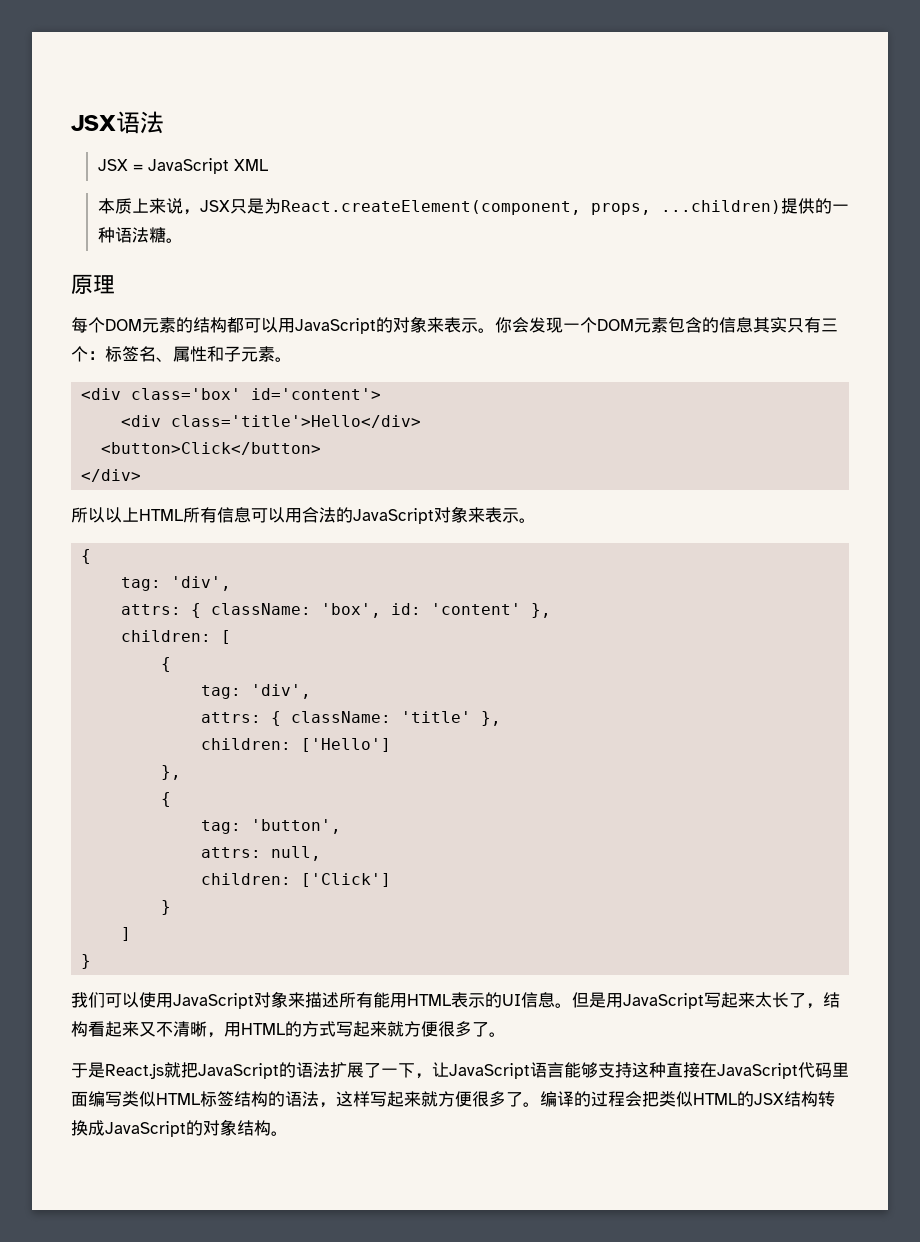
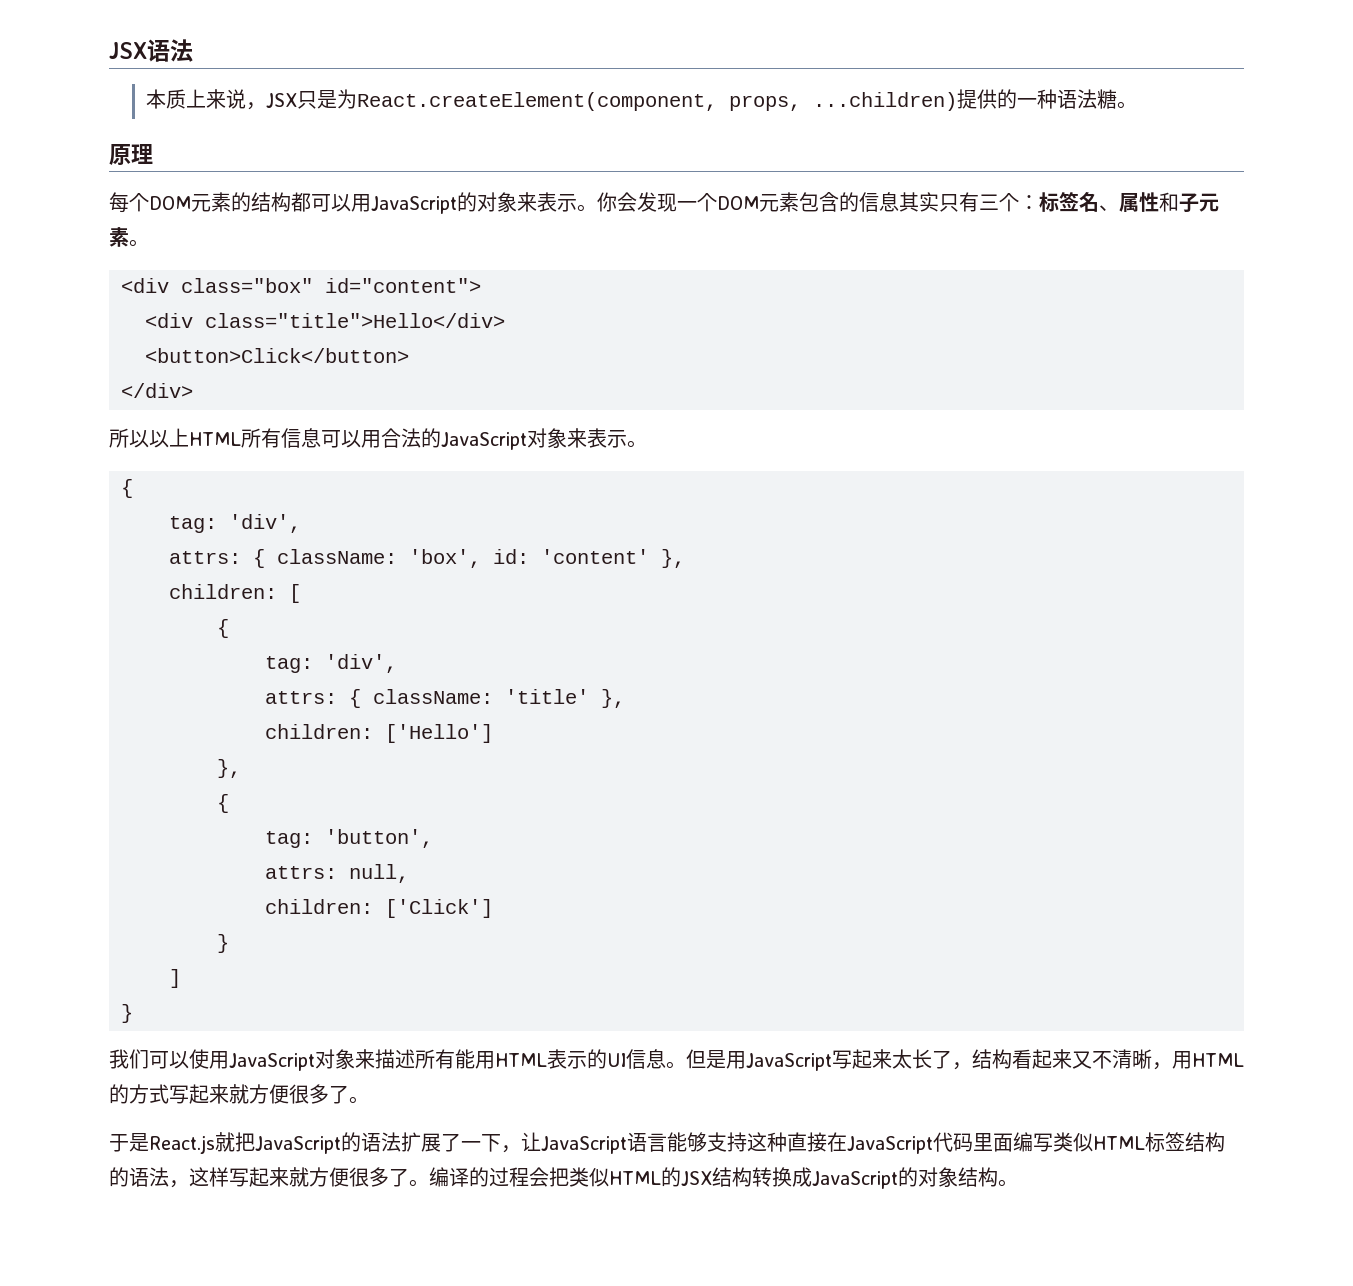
- JSX = JavaScript XML
- <div class='box' id='content'>
- <div class='title'>Hello</div>
+ <div class="box" id="content">
+ <div class="title">Hello</div>

